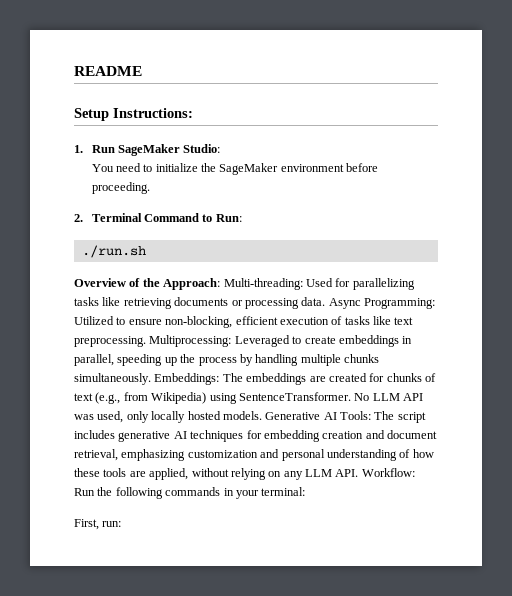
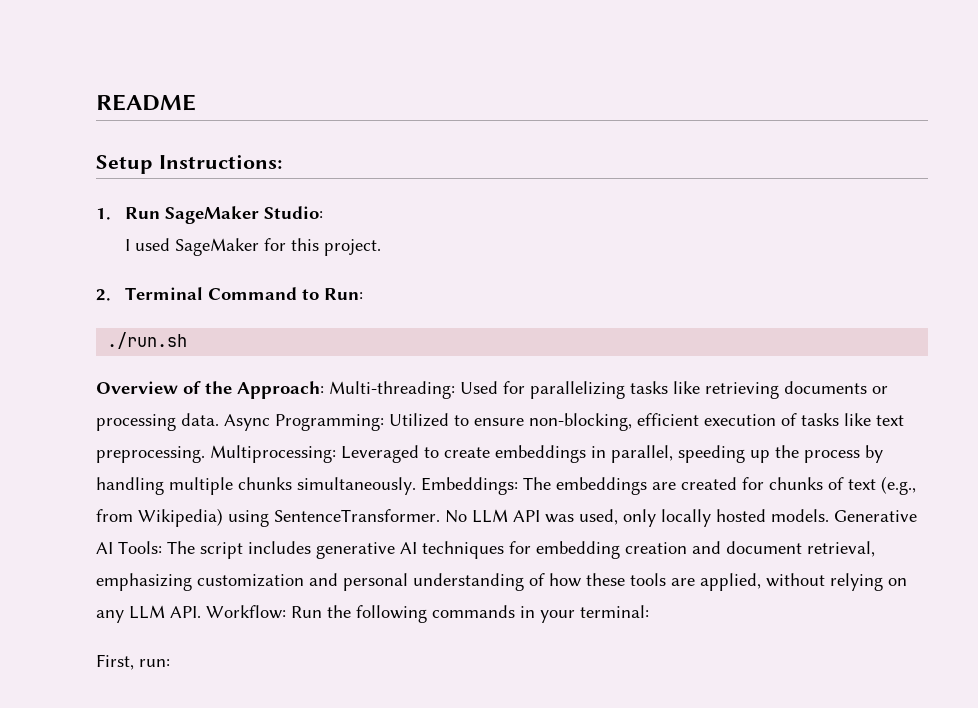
- You need to initialize the SageMaker environment before proceeding.
+ I used SageMaker for this project.

